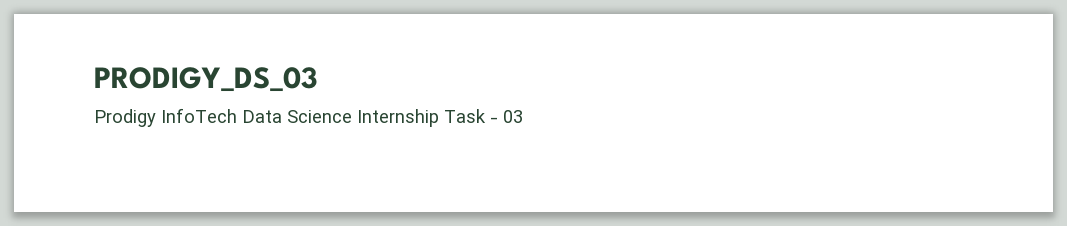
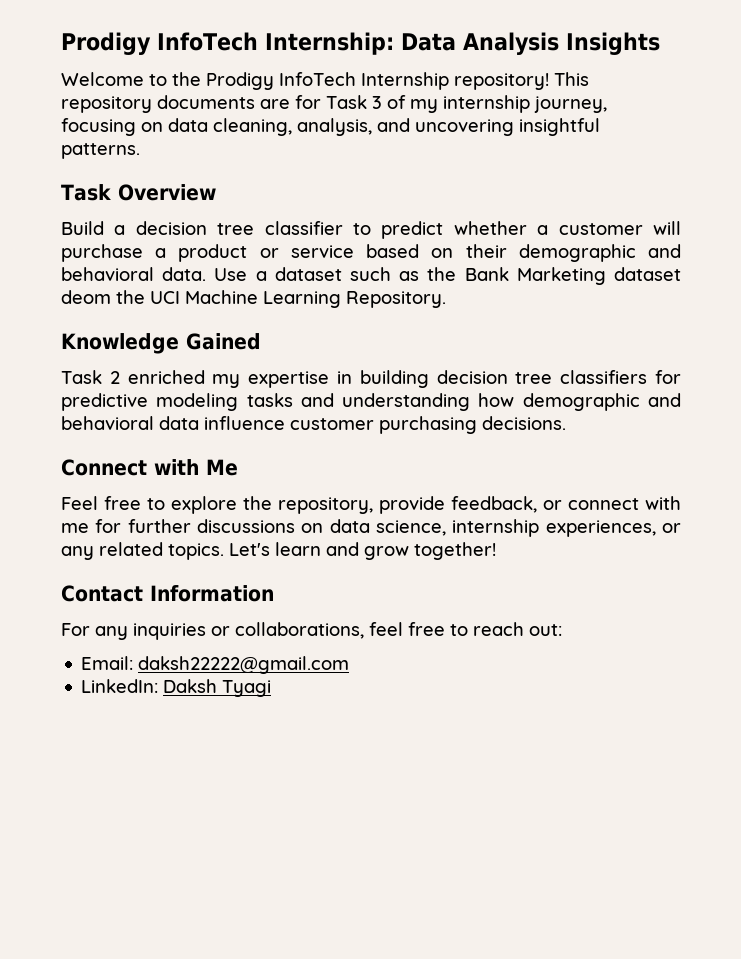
- PRODIGY_DS_03
- Prodigy InfoTech Data Science Internship Task - 03
+ Prodigy InfoTech Internship: Data Analysis Insights
+ Welcome to the Prodigy InfoTech Internship repository! This repository documents are for Task 3 of my internship journey, focusing on data cleaning, analysis, and uncovering insightful patterns.
+ Task Overview
+ Build a decision tree classifier to predict whether a customer will purchase a product or service based on their demographic and behavioral data. Use a dataset such as the Bank Marketing dataset deom the UCI Machine Learning Repository.
+ Knowledge Gained
+ Task 2 enriched my expertise in building decision tree classifiers for predictive modeling tasks and understanding how demographic and behavioral data influence customer purchasing decisions.
+ Connect with Me
+ Feel free to explore the repository, provide feedback, or connect with me for further discussions on data science, internship experiences, or any related topics. Let's learn and grow together!
+ Contact Information
+ For any inquiries or collaborations, feel free to reach out:
+ Email: daksh22222@gmail.com
+ LinkedIn: Daksh Tyagi

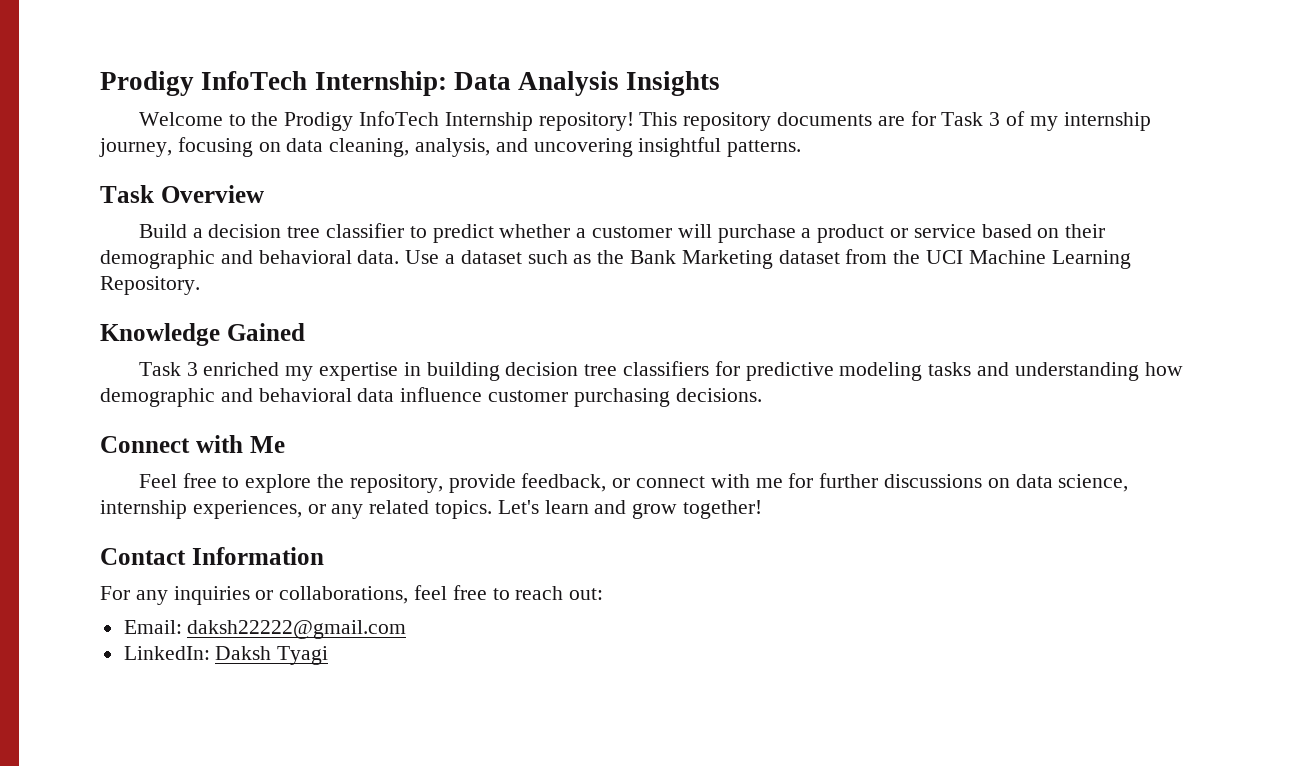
- Use a dataset such as the Bank Marketing dataset deom the UCI Machine Learning Repository.
+ Use a dataset such as the Bank Marketing dataset from the UCI Machine Learning Repository.
- Task 2 enriched my expertise in building decision tree classifiers for predictive modeling tasks and understanding how demographic and behavioral data influence customer purchasing decisions.
+ Task 3 enriched my expertise in building decision tree classifiers for predictive modeling tasks and understanding how demographic and behavioral data influence customer purchasing decisions.

